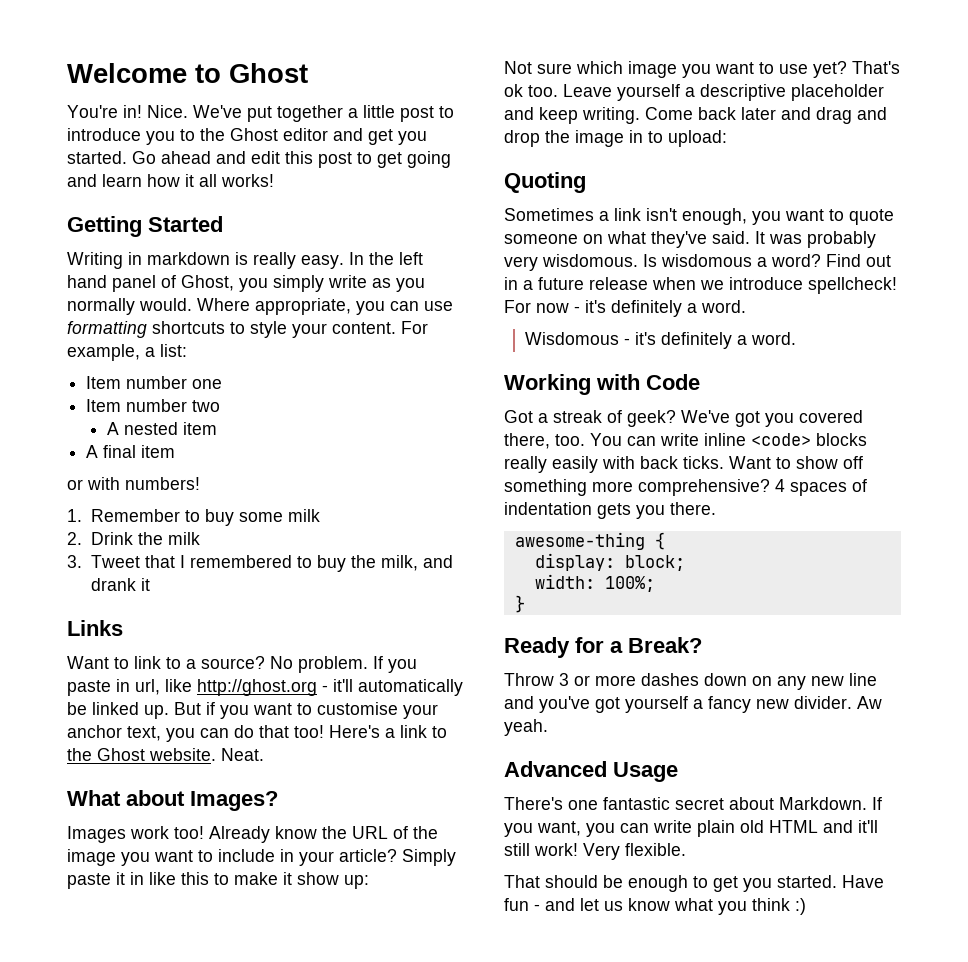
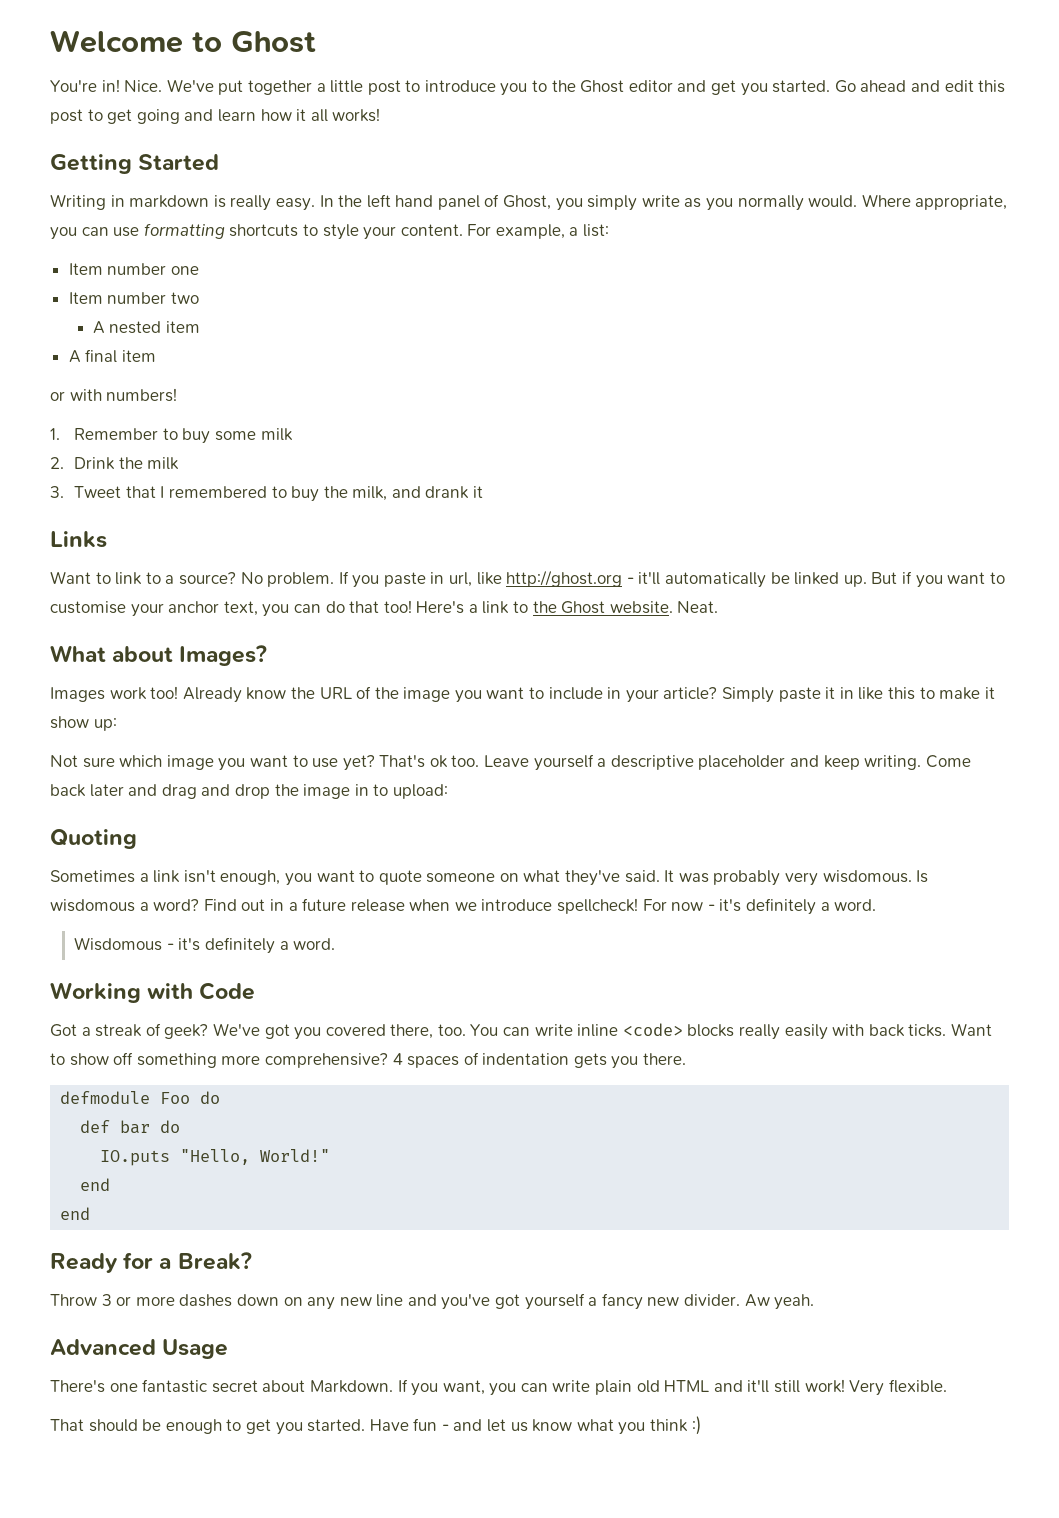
- awesome-thing {
- display: block;
- width: 100%;
- }
+ defmodule Foo do
+ def bar do
+ IO.puts "Hello, World!"
+ end
+ end

